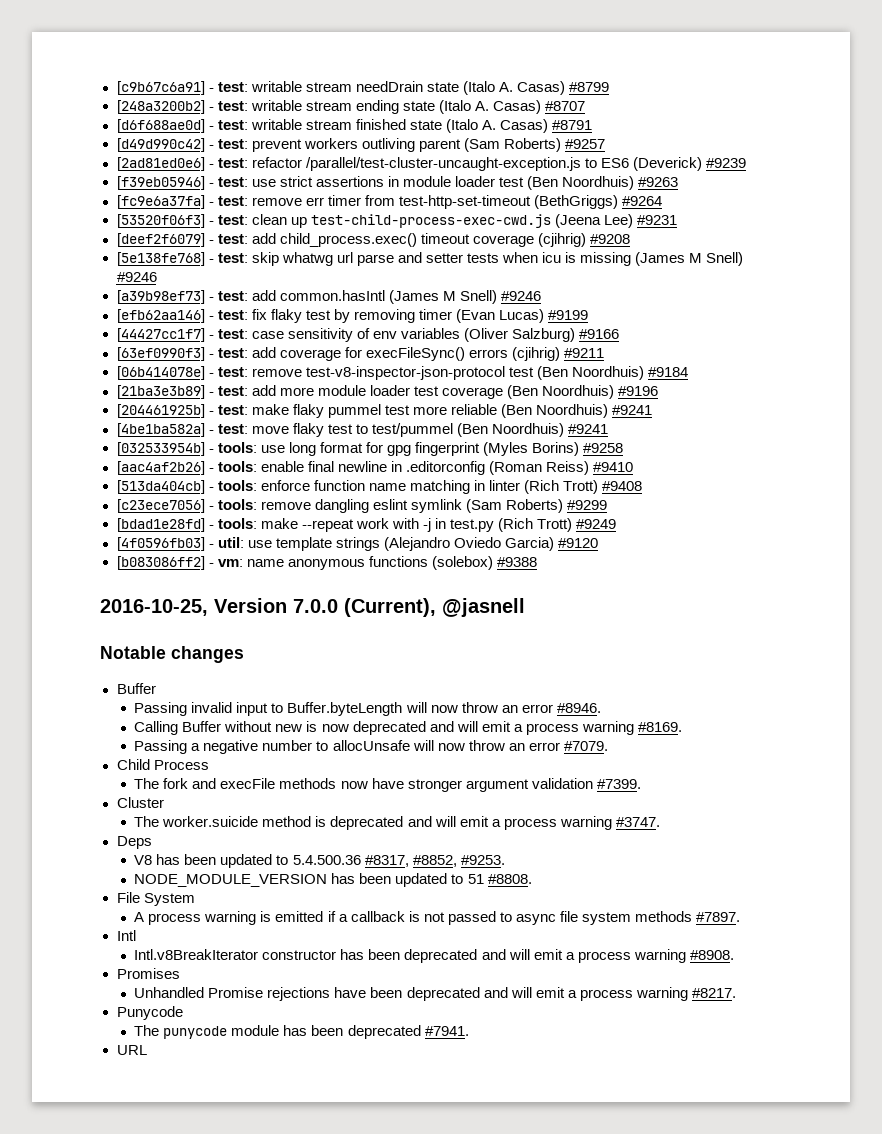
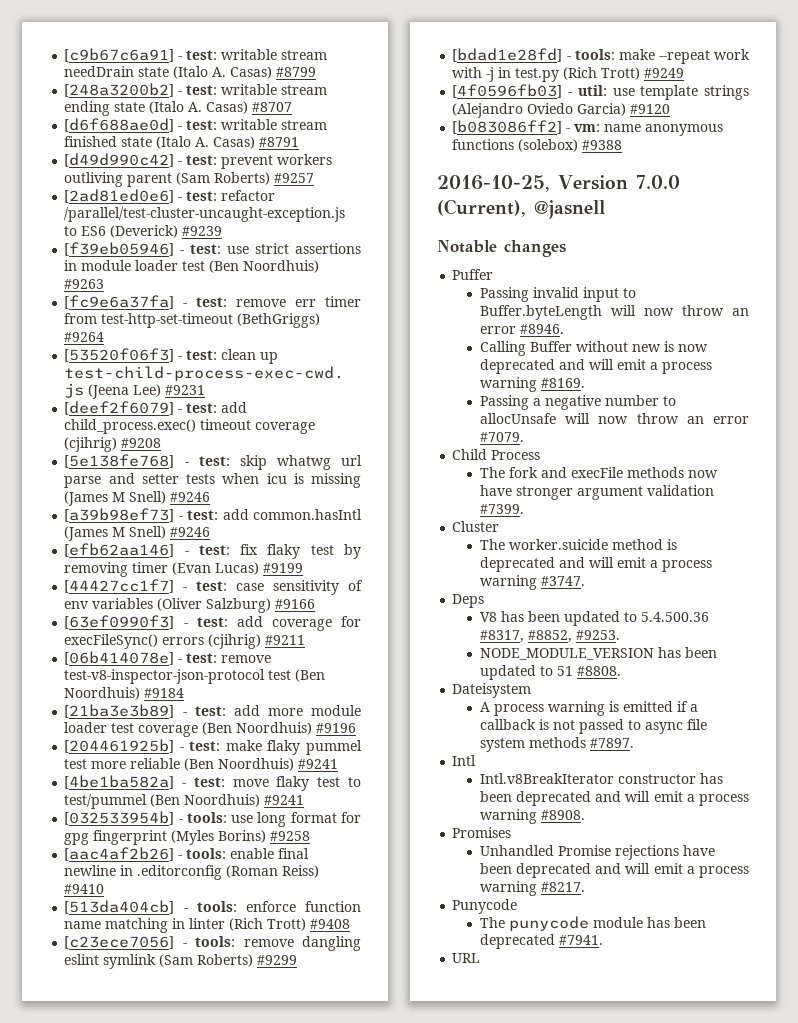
  Notable changes
- Buffer
+ Puffer
- File System
+ Dateisystem

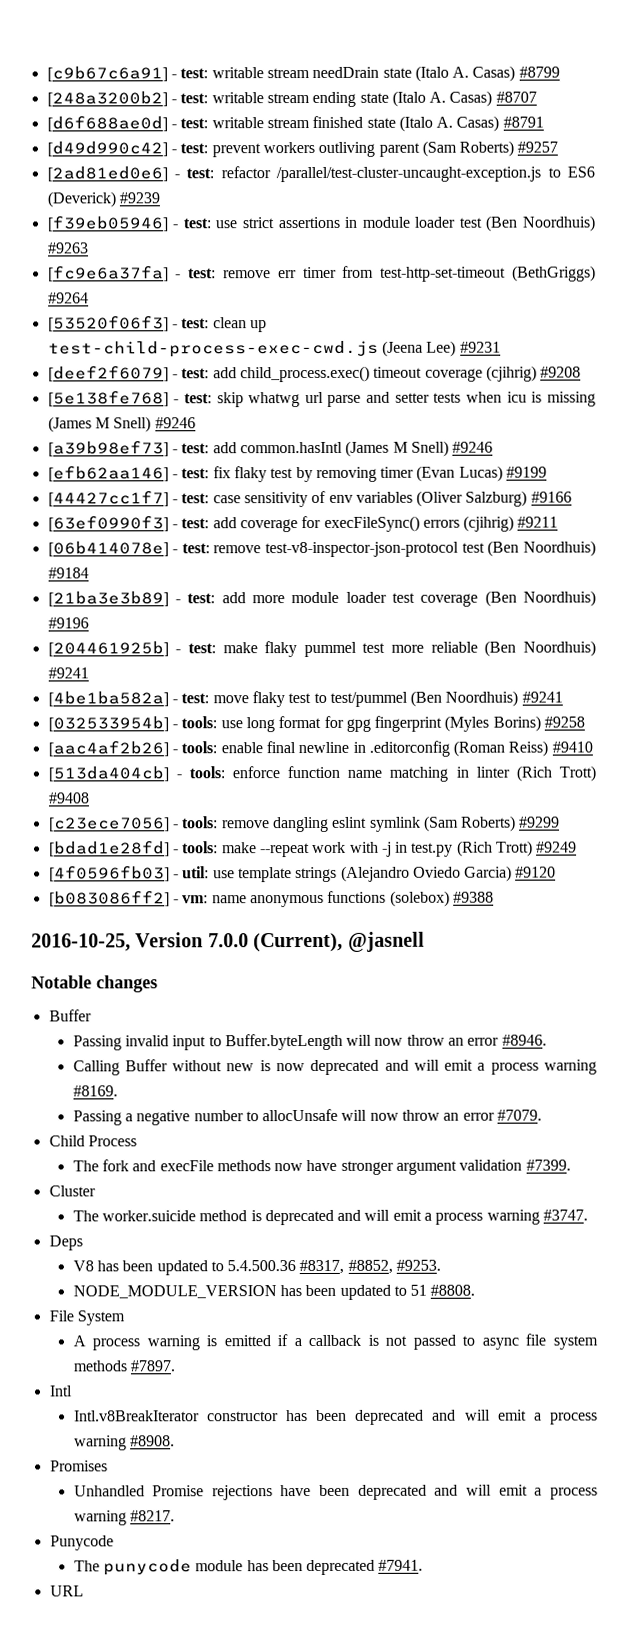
  Notable changes
- Puffer
+ Buffer
- Dateisystem
+ File System

